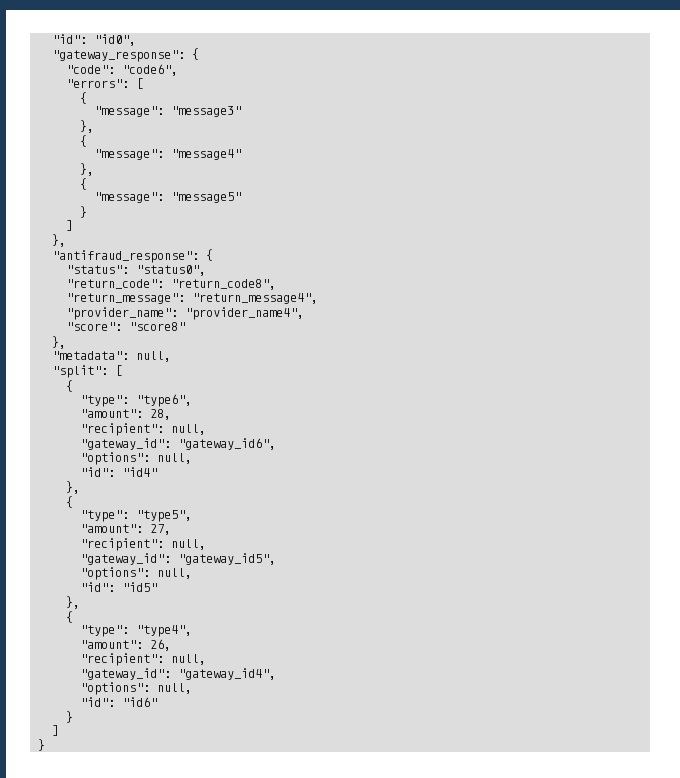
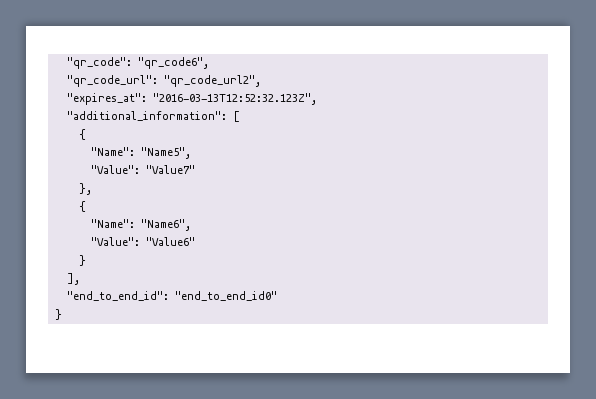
- "id": "id0",
- "gateway_response": {
- "code": "code6",
- "errors": [
+ "qr_code": "qr_code6",
+ "qr_code_url": "qr_code_url2",
+ "expires_at": "2016-03-13T12:52:32.123Z",
+ "additional_information": [
  {
- "message": "message3"
+ "Name": "Name5",
+ "Value": "Value7"
  },
  {
- "message": "message4"
- },
- {
- "message": "message5"
+ "Name": "Name6",
+ "Value": "Value6"
  }
- ]
- },
- "antifraud_response": {
- "status": "status0",
- "return_code": "return_code8",
- "return_message": "return_message4",
- "provider_name": "provider_name4",
- "score": "score8"
- },
- "metadata": null,
- "split": [
- {
- "type": "type6",
- "amount": 28,
- "recipient": null,
- "gateway_id": "gateway_id6",
- "options": null,
- "id": "id4"
- },
- {
- "type": "type5",
- "amount": 27,
- "recipient": null,
- "gateway_id": "gateway_id5",
- "options": null,
- "id": "id5"
- },
- {
- "type": "type4",
- "amount": 26,
- "recipient": null,
- "gateway_id": "gateway_id4",
- "options": null,
- "id": "id6"
- }
- ]
+ ],
+ "end_to_end_id": "end_to_end_id0"

